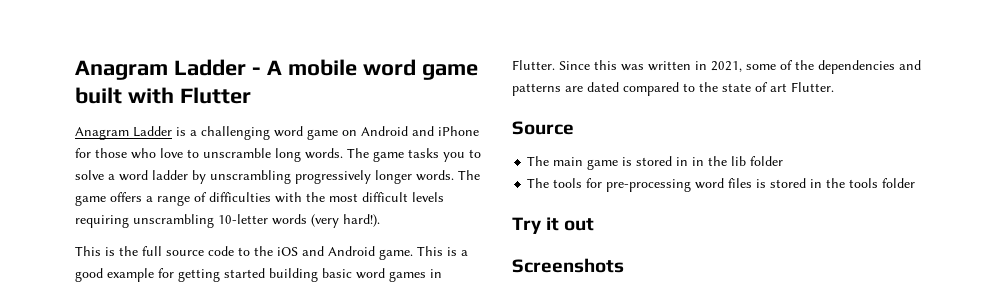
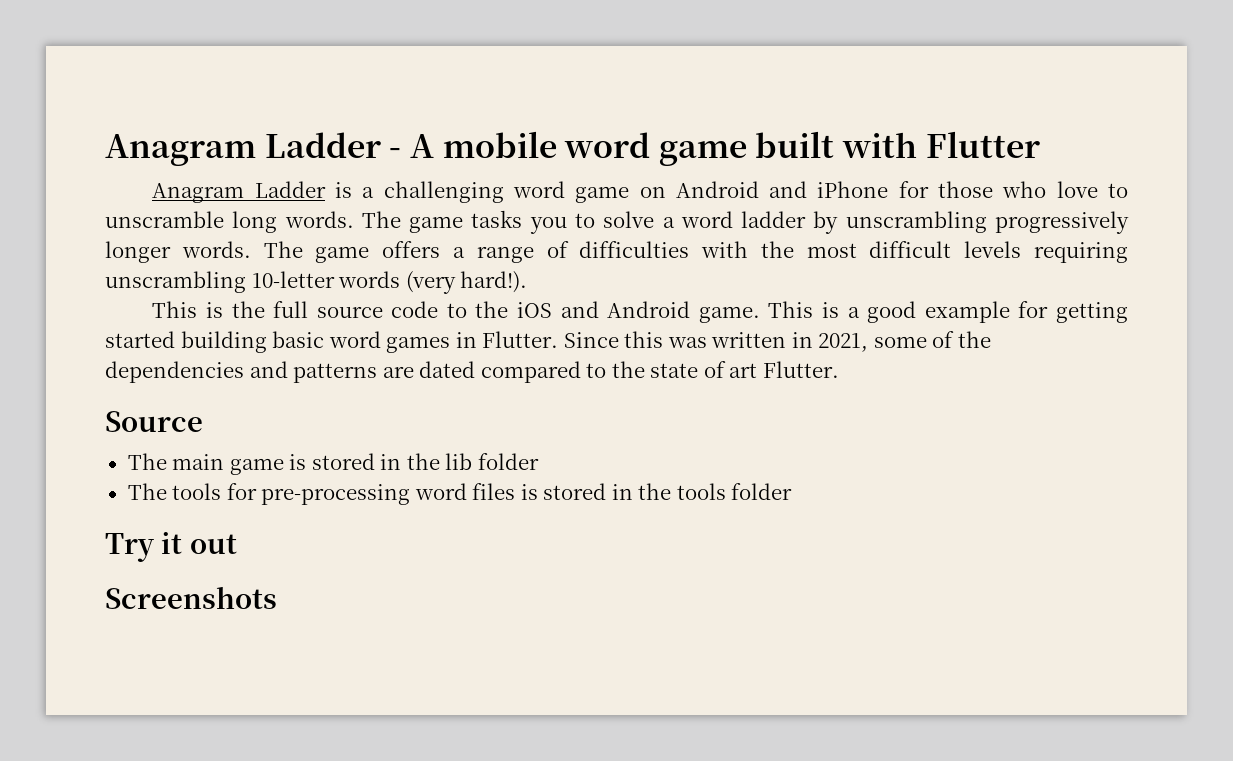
- The main game is stored in in the lib folder
+ The main game is stored in the lib folder

